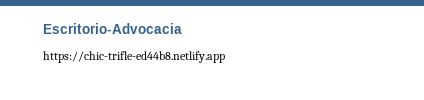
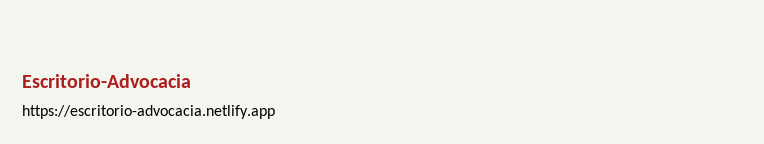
- https://chic-trifle-ed44b8.netlify.app
+ https://escritorio-advocacia.netlify.app

